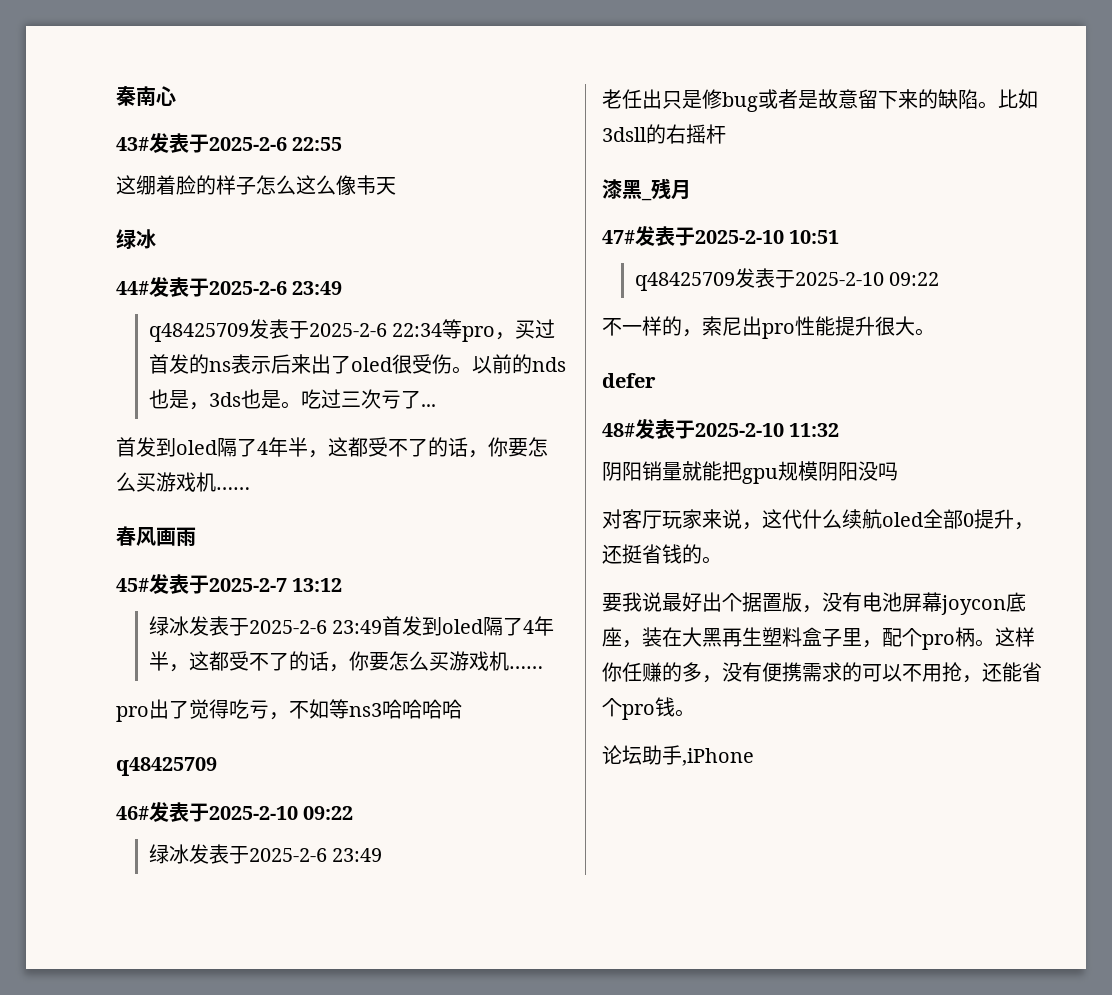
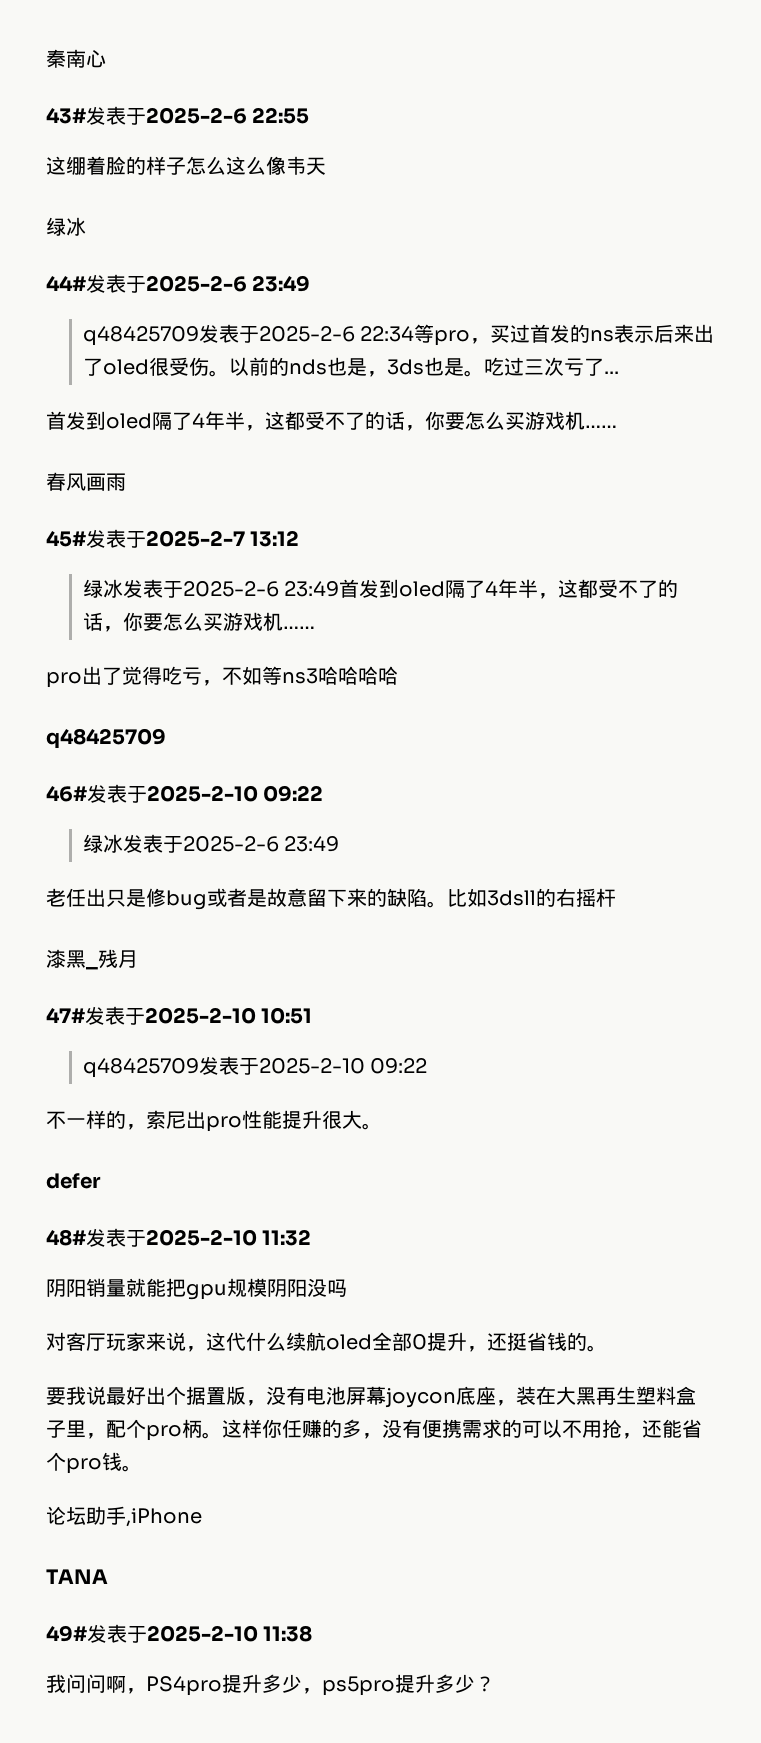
+ TANA
+ 49#发表于2025-2-10 11:38
+ 我问问啊，PS4pro提升多少，ps5pro提升多少？

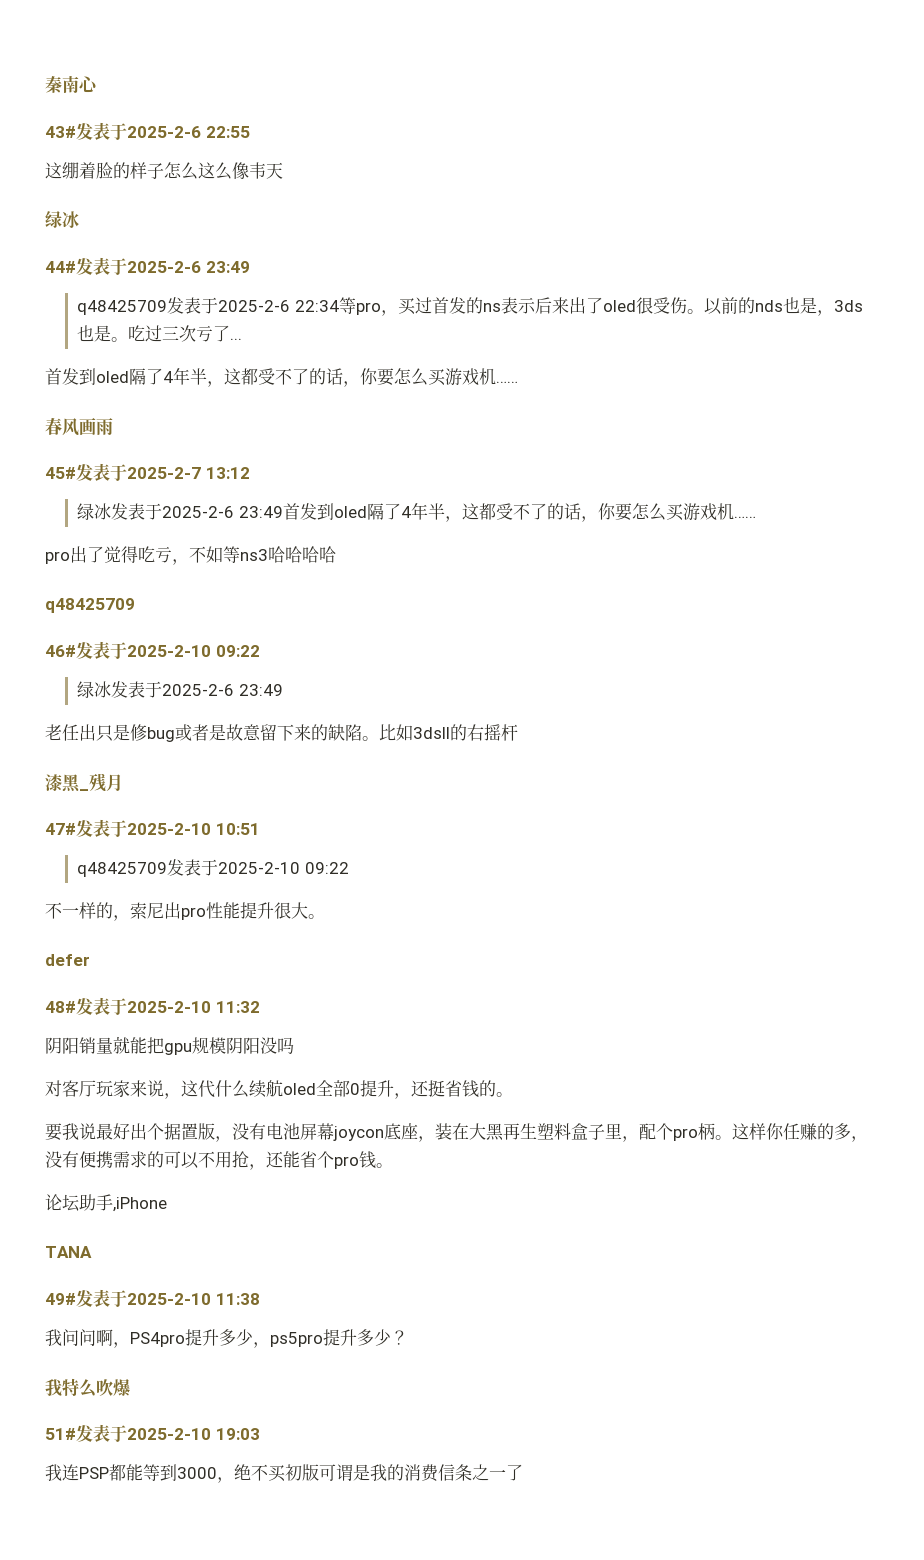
+ 我特么吹爆
+ 51#发表于2025-2-10 19:03
+ 我连PSP都能等到3000，绝不买初版可谓是我的消费信条之一了

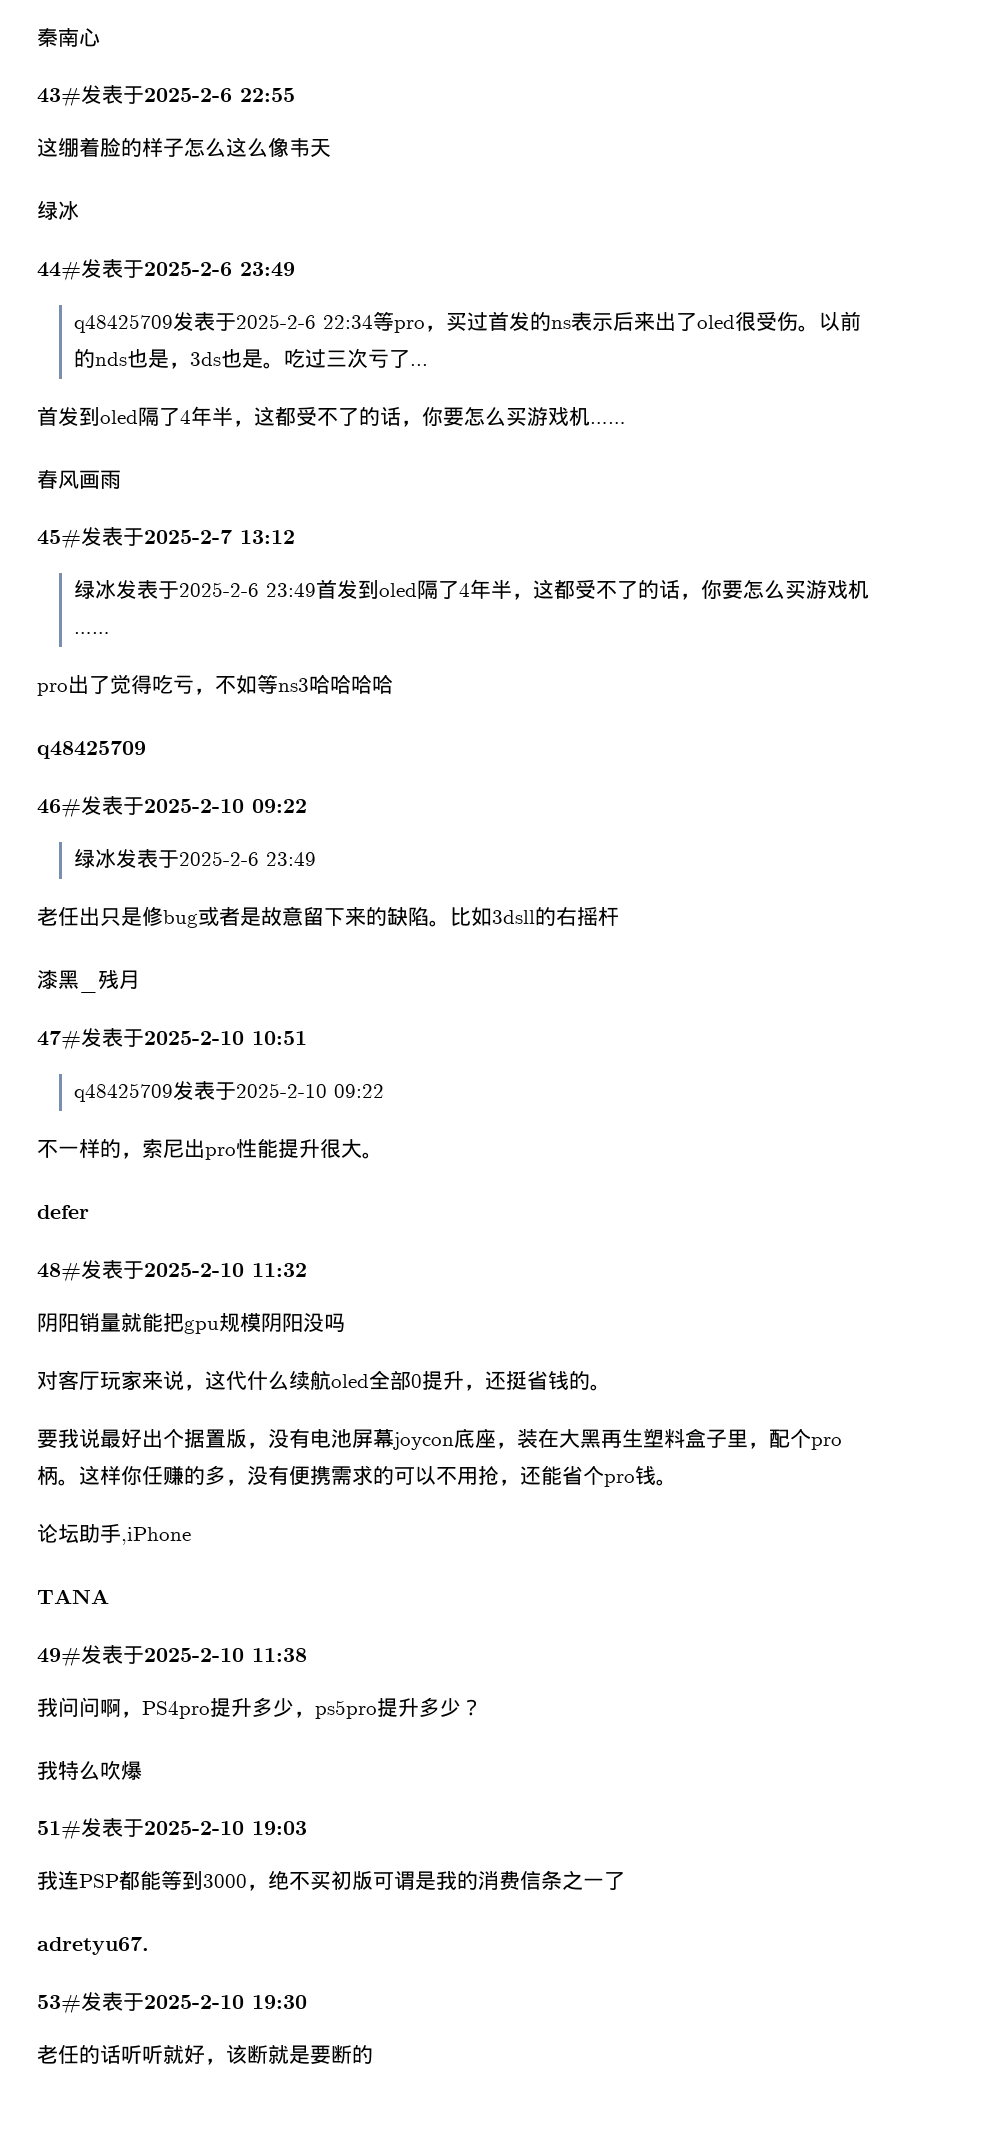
+ adretyu67.
+ 53#发表于2025-2-10 19:30
+ 老任的话听听就好，该断就是要断的

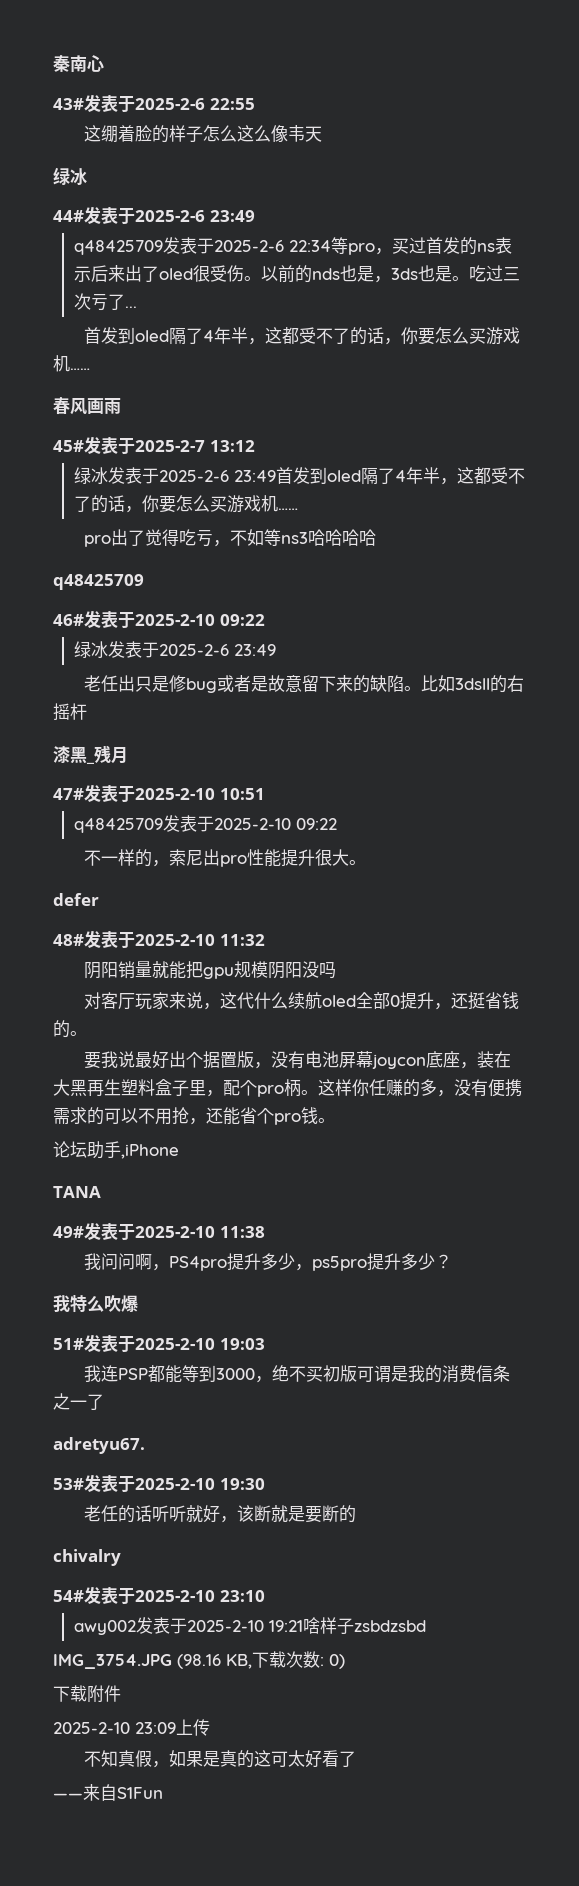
+ chivalry
+ 54#发表于2025-2-10 23:10
+ awy002发表于2025-2-10 19:21啥样子zsbdzsbd
+ IMG_3754.JPG (98.16 KB,下载次数: 0)
+ 下载附件
+ 2025-2-10 23:09上传
+ 不知真假，如果是真的这可太好看了
+ ——来自S1Fun

